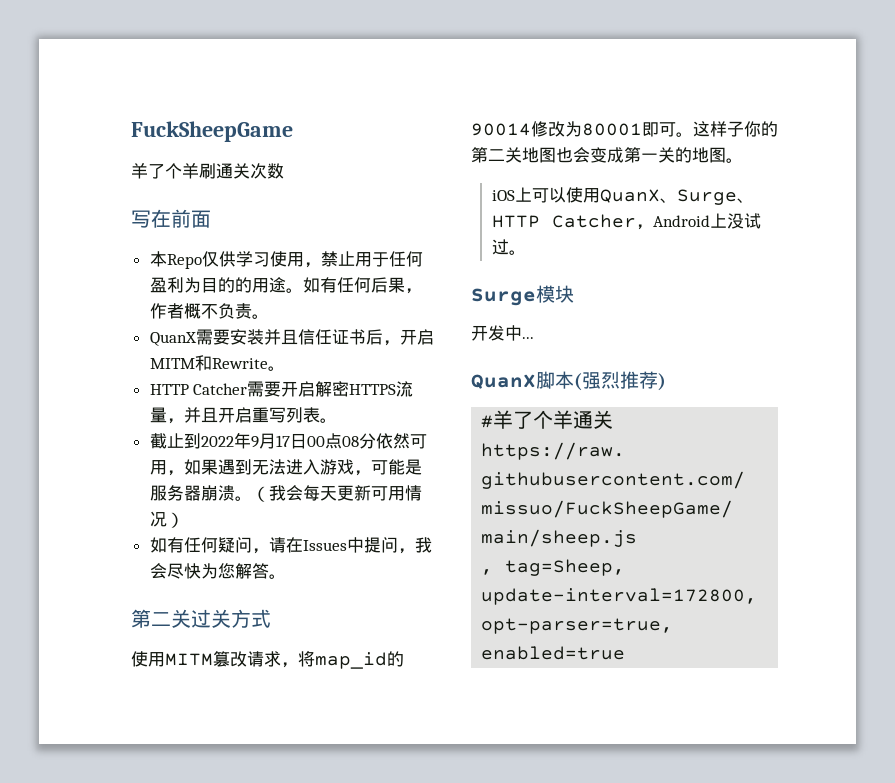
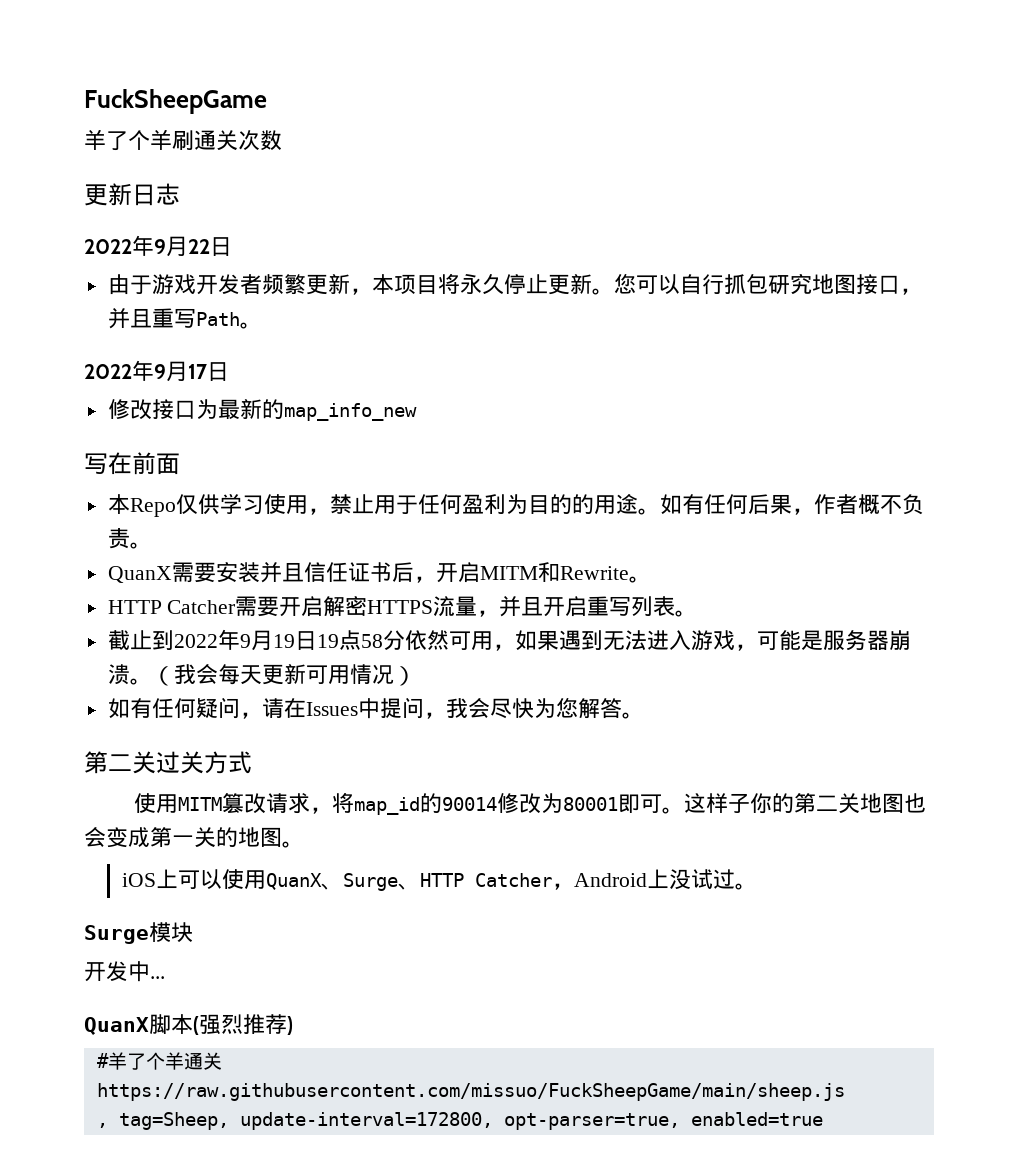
+ 更新日志
+ 2022年9月22日
+ 由于游戏开发者频繁更新，本项目将永久停止更新。您可以自行抓包研究地图接口，并且重写Path。
+ 2022年9月17日
+ 修改接口为最新的map_info_new
- 截止到2022年9月17日00点08分依然可用，如果遇到无法进入游戏，可能是服务器崩溃。
+ 截止到2022年9月19日19点58分依然可用，如果遇到无法进入游戏，可能是服务器崩溃。

